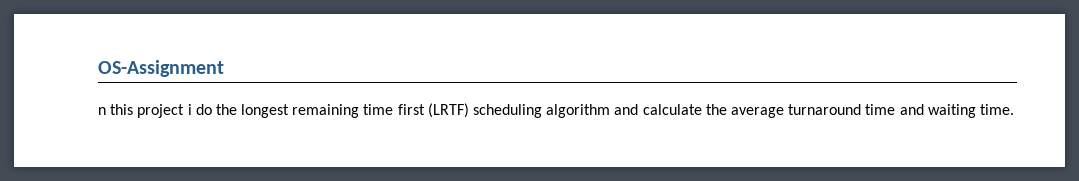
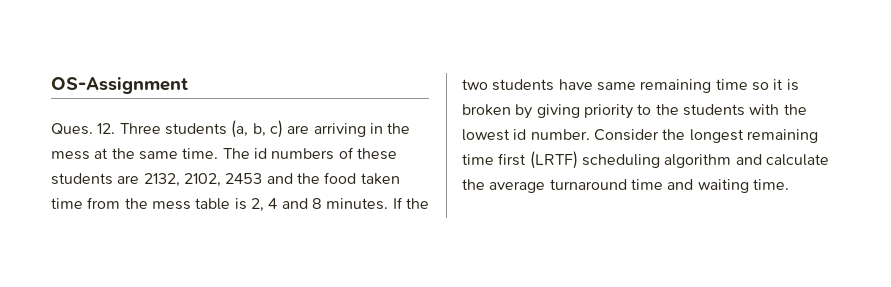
- n this project i do the longest remaining time first (LRTF) scheduling algorithm and calculate the average turnaround time and waiting time.
+ Ques. 12. Three students (a, b, c) are arriving in the mess at the same time. The id numbers of these students are 2132, 2102, 2453 and the food taken time from the mess table is 2, 4 and 8 minutes. If the two students have same remaining time so it is broken by giving priority to the students with the lowest id number. Consider the longest remaining time first (LRTF) scheduling algorithm and calculate the average turnaround time and waiting time.

